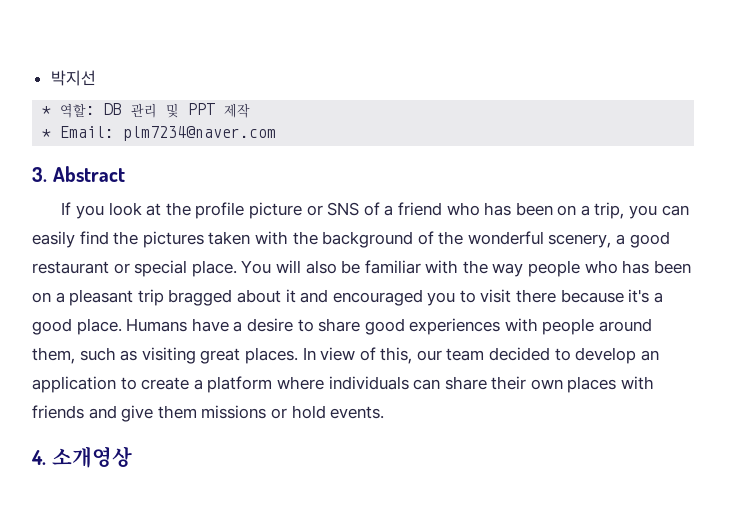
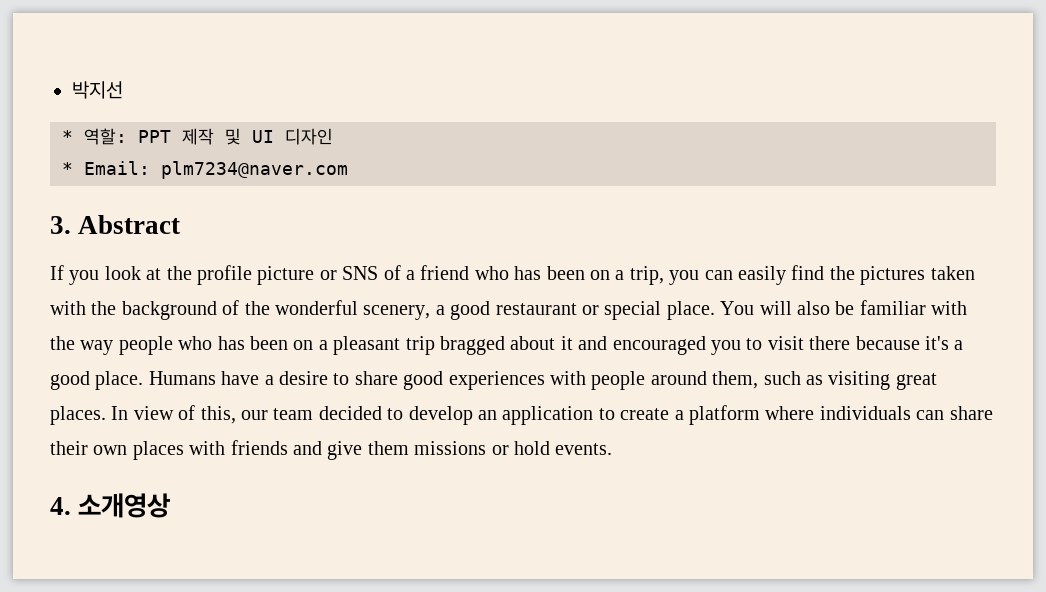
- * 역할: DB 관리 및 PPT 제작
+ * 역할: PPT 제작 및 UI 디자인

